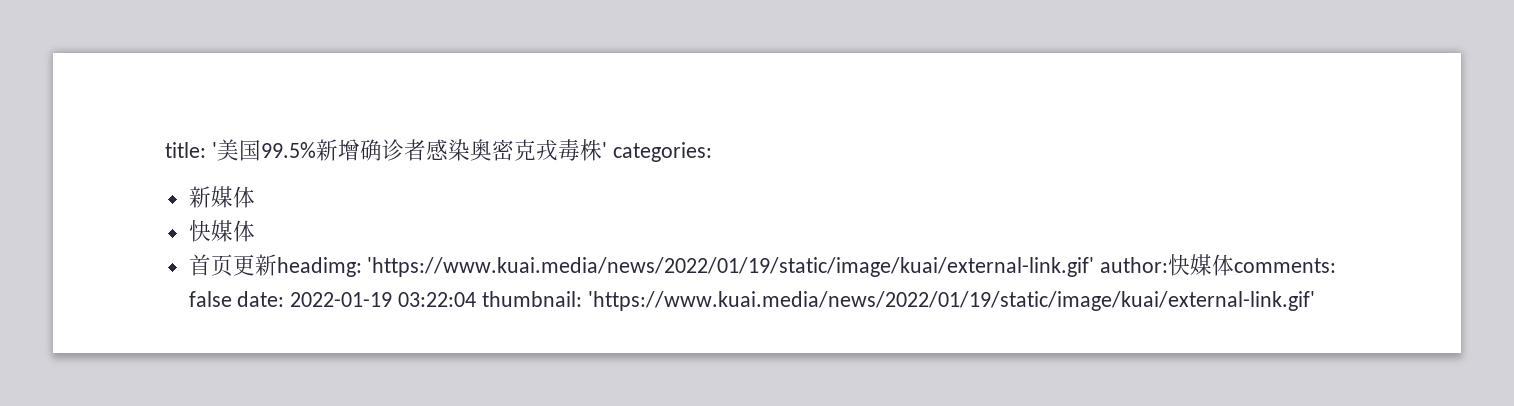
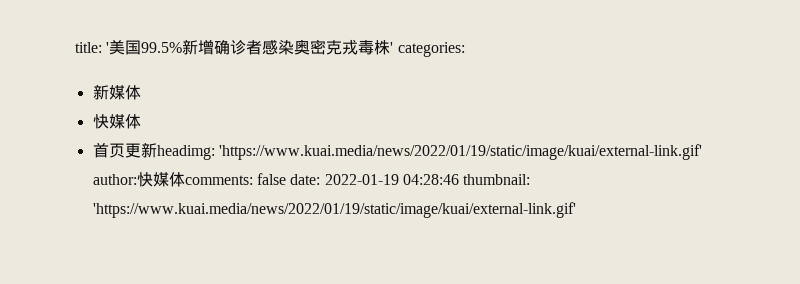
- 首页更新headimg: 'https://www.kuai.media/news/2022/01/19/static/image/kuai/external-link.gif' author:快媒体comments: false date: 2022-01-19 03:22:04 thumbnail: 'https://www.kuai.media/news/2022/01/19/static/image/kuai/external-link.gif'
+ 首页更新headimg: 'https://www.kuai.media/news/2022/01/19/static/image/kuai/external-link.gif' author:快媒体comments: false date: 2022-01-19 04:28:46 thumbnail: 'https://www.kuai.media/news/2022/01/19/static/image/kuai/external-link.gif'

